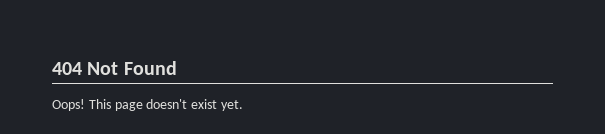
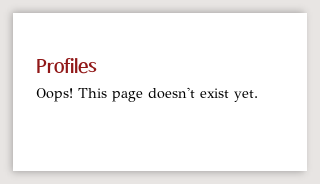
- 404 Not Found
+ Profiles

